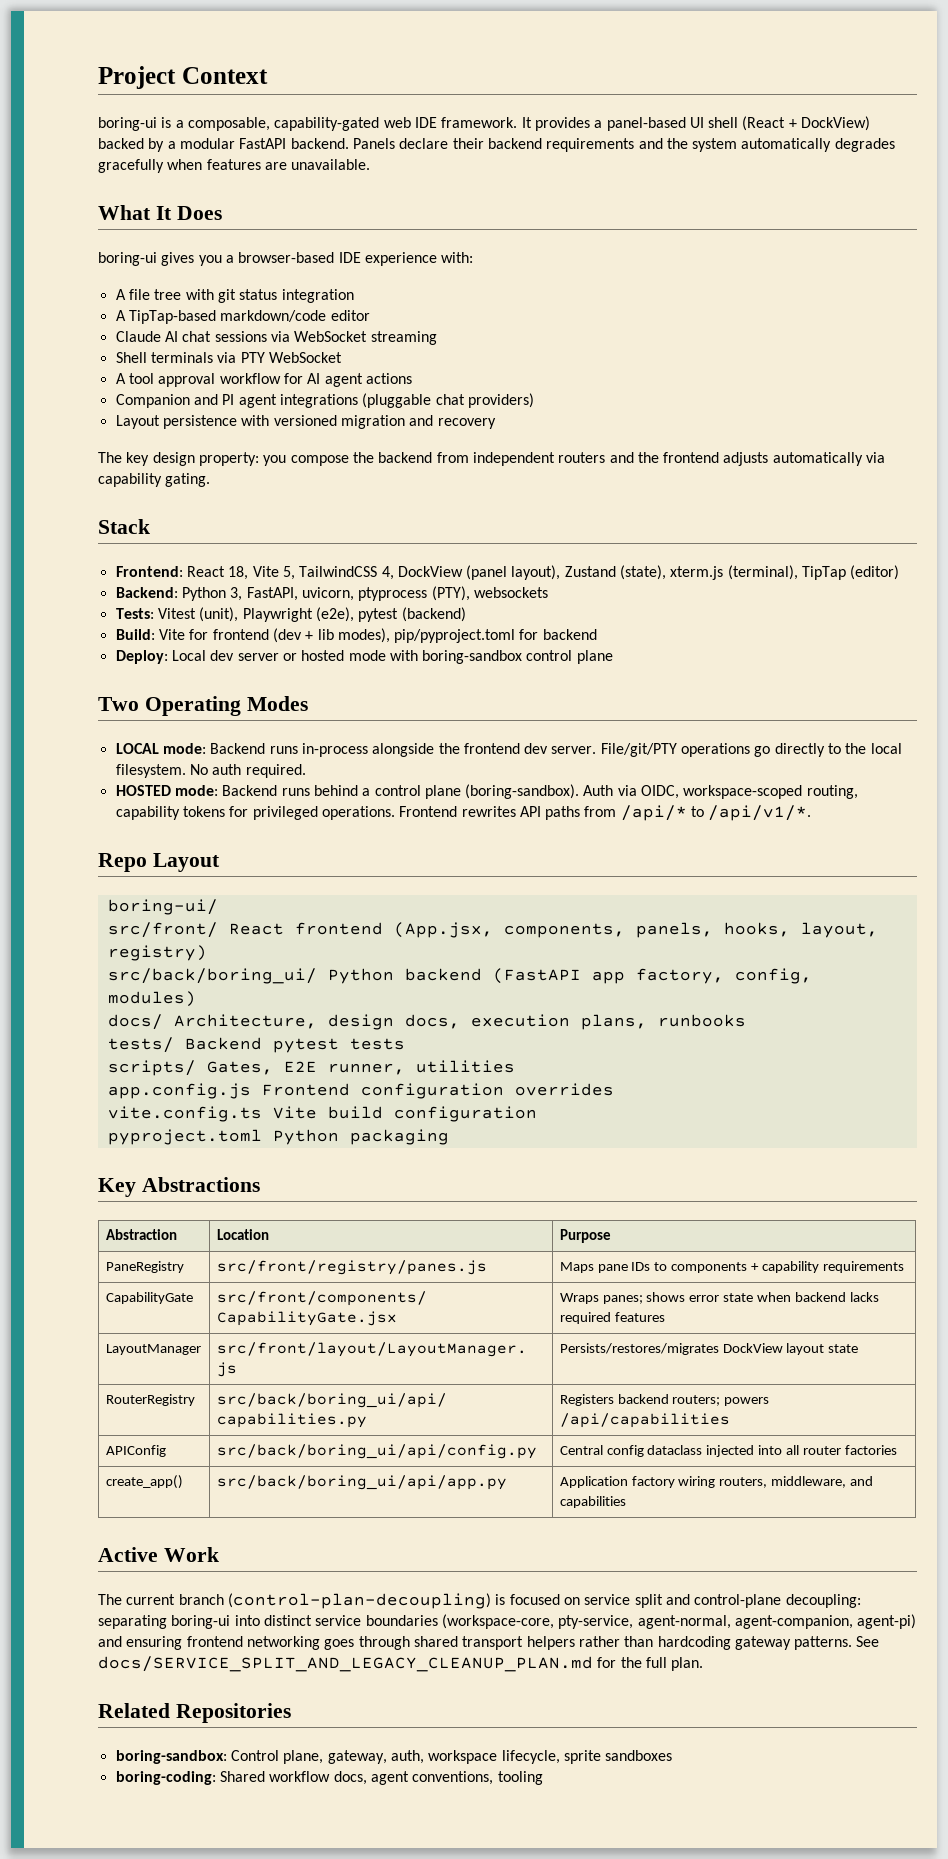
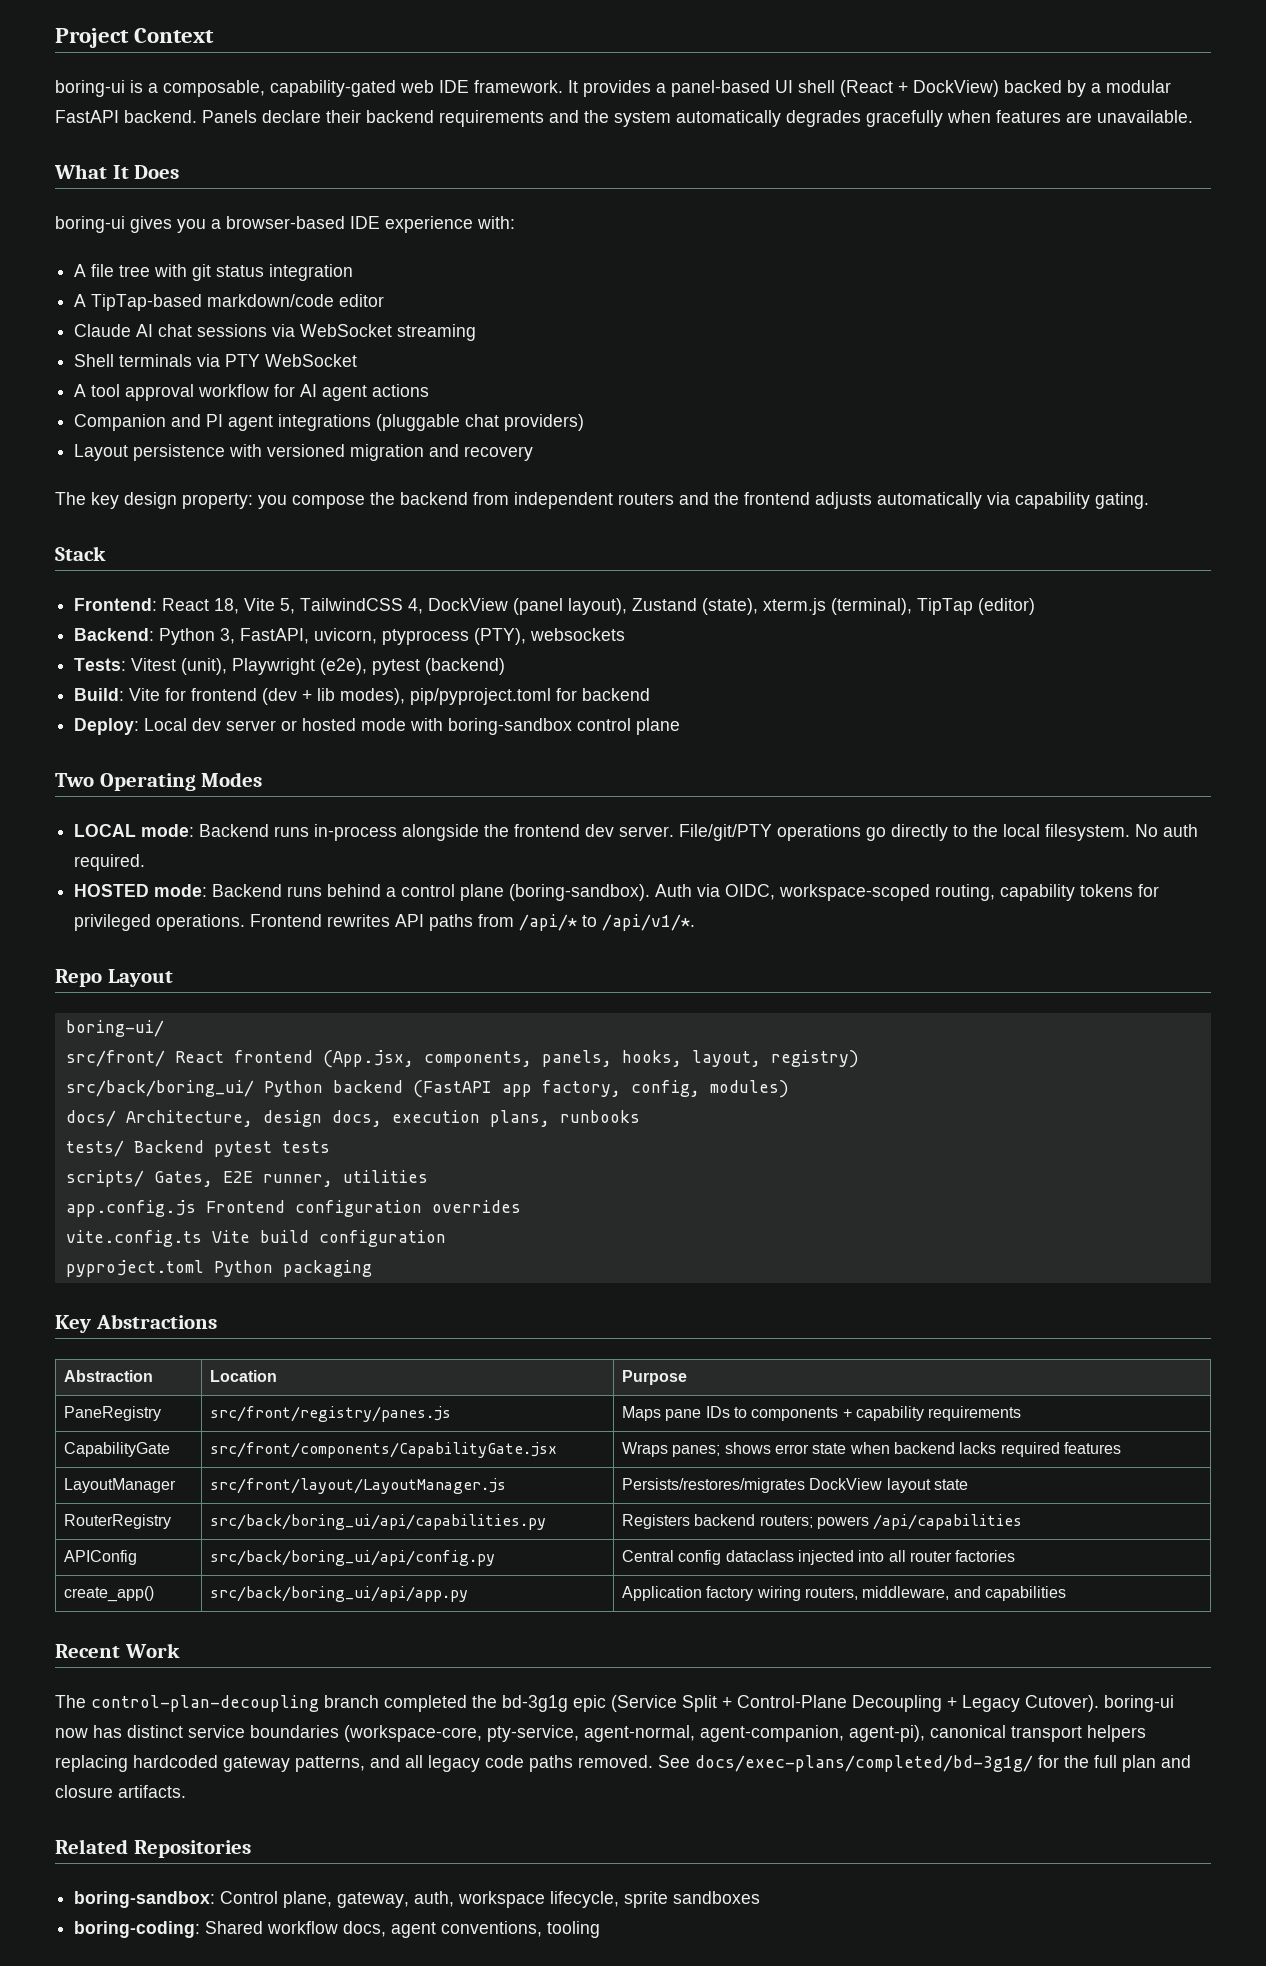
- Active Work
+ Recent Work
- The current branch (control-plan-decoupling) is focused on service split and control-plane decoupling: separating boring-ui into distinct service boundaries (workspace-core, pty-service, agent-normal, agent-companion, agent-pi) and ensuring frontend networking goes through shared transport helpers rather than hardcoding gateway patterns. See docs/SERVICE_SPLIT_AND_LEGACY_CLEANUP_PLAN.md for the full plan.
+ The control-plan-decoupling branch completed the bd-3g1g epic (Service Split + Control-Plane Decoupling + Legacy Cutover). boring-ui now has distinct service boundaries (workspace-core, pty-service, agent-normal, agent-companion, agent-pi), canonical transport helpers replacing hardcoded gateway patterns, and all legacy code paths removed. See docs/exec-plans/completed/bd-3g1g/ for the full plan and closure artifacts.

